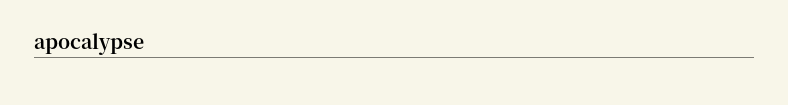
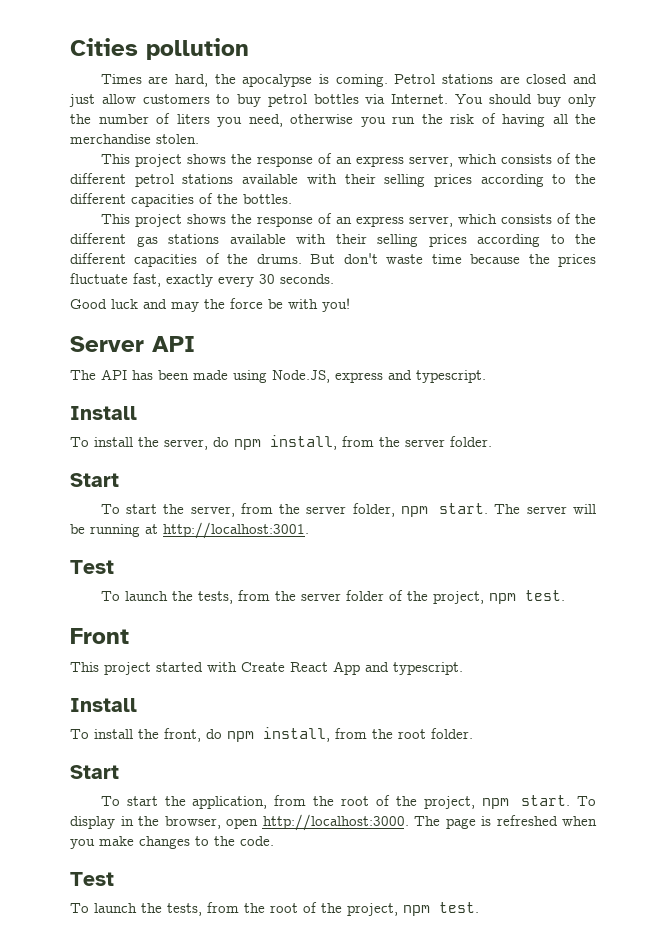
- apocalypse
+ Cities pollution
+ Times are hard, the apocalypse is coming. Petrol stations are closed and just allow customers to buy petrol bottles via Internet. You should buy only the number of liters you need, otherwise you run the risk of having all the merchandise stolen.
+ This project shows the response of an express server, which consists of the different petrol stations available with their selling prices according to the different capacities of the bottles.
+ This project shows the response of an express server, which consists of the different gas stations available with their selling prices according to the different capacities of the drums. But don't waste time because the prices fluctuate fast, exactly every 30 seconds.
+ Good luck and may the force be with you!
+ Server API
+ The API has been made using Node.JS, express and typescript.
+ Install
+ To install the server, do npm install, from the server folder.
+ Start
+ To start the server, from the server folder, npm start. The server will be running at http://localhost:3001.
+ Test
+ To launch the tests, from the server folder of the project, npm test.
+ Front
+ This project started with Create React App and typescript.
+ Install
+ To install the front, do npm install, from the root folder.
+ Start
+ To start the application, from the root of the project, npm start. To display in the browser, open http://localhost:3000. The page is refreshed when you make changes to the code.
+ Test
+ To launch the tests, from the root of the project, npm test.

